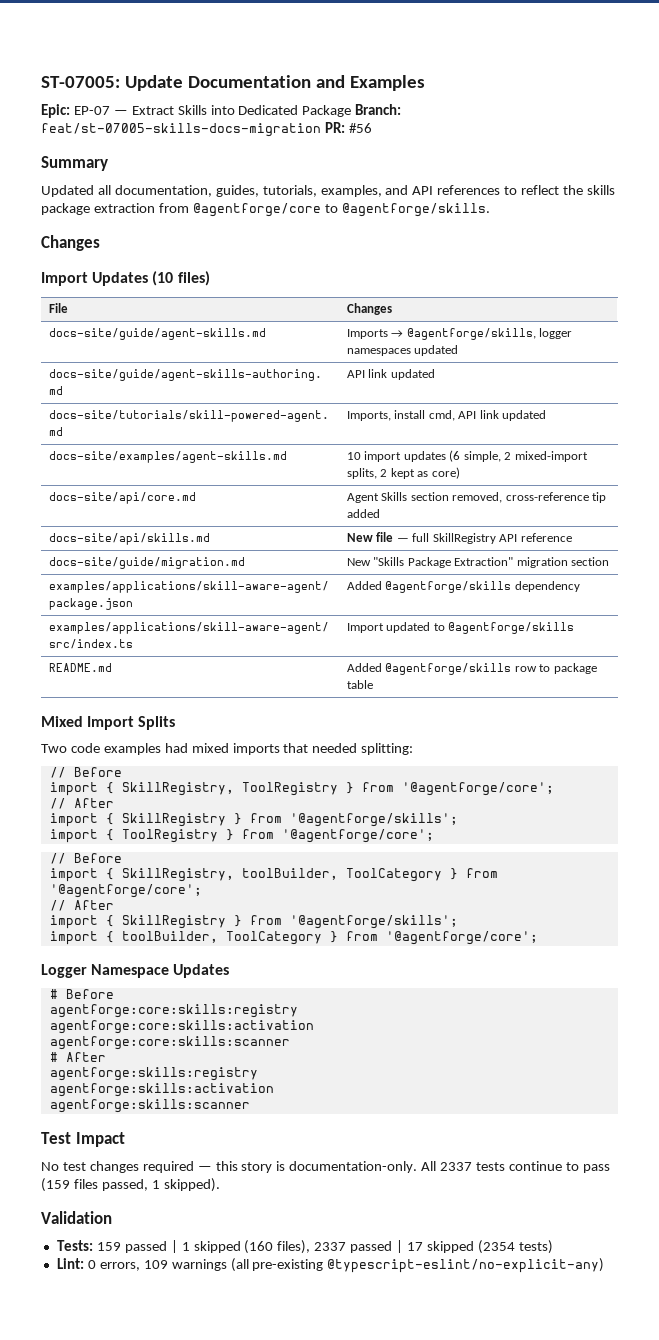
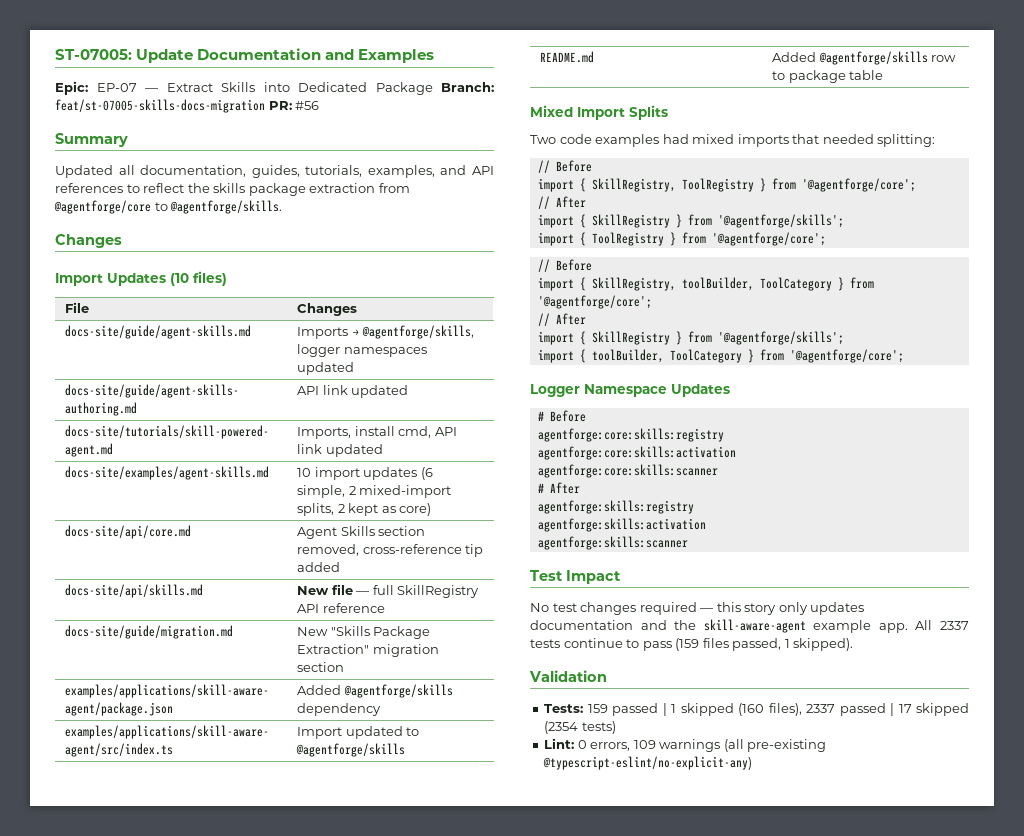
- No test changes required — this story is documentation-only.
+ No test changes required — this story only updates documentation and the skill-aware-agent example app.

